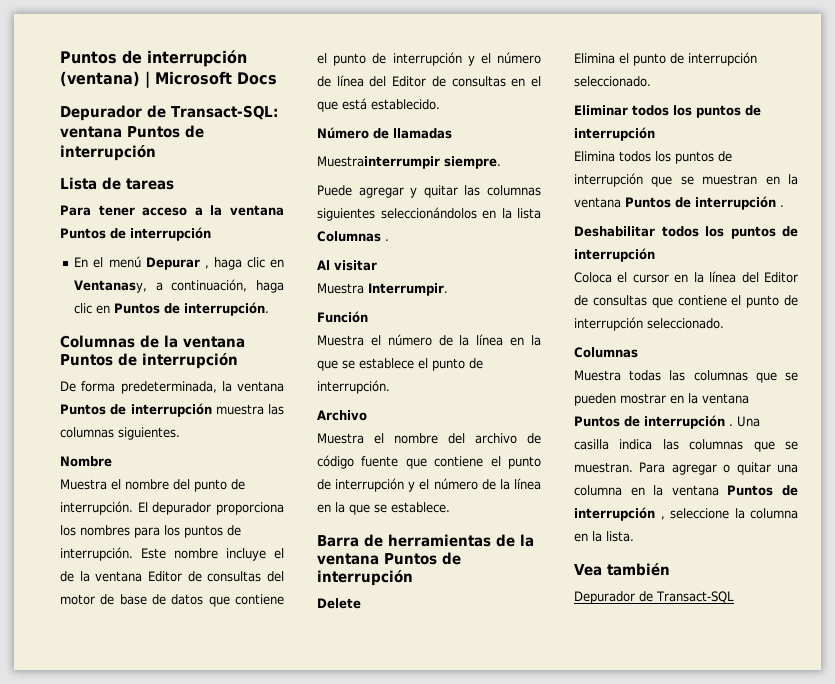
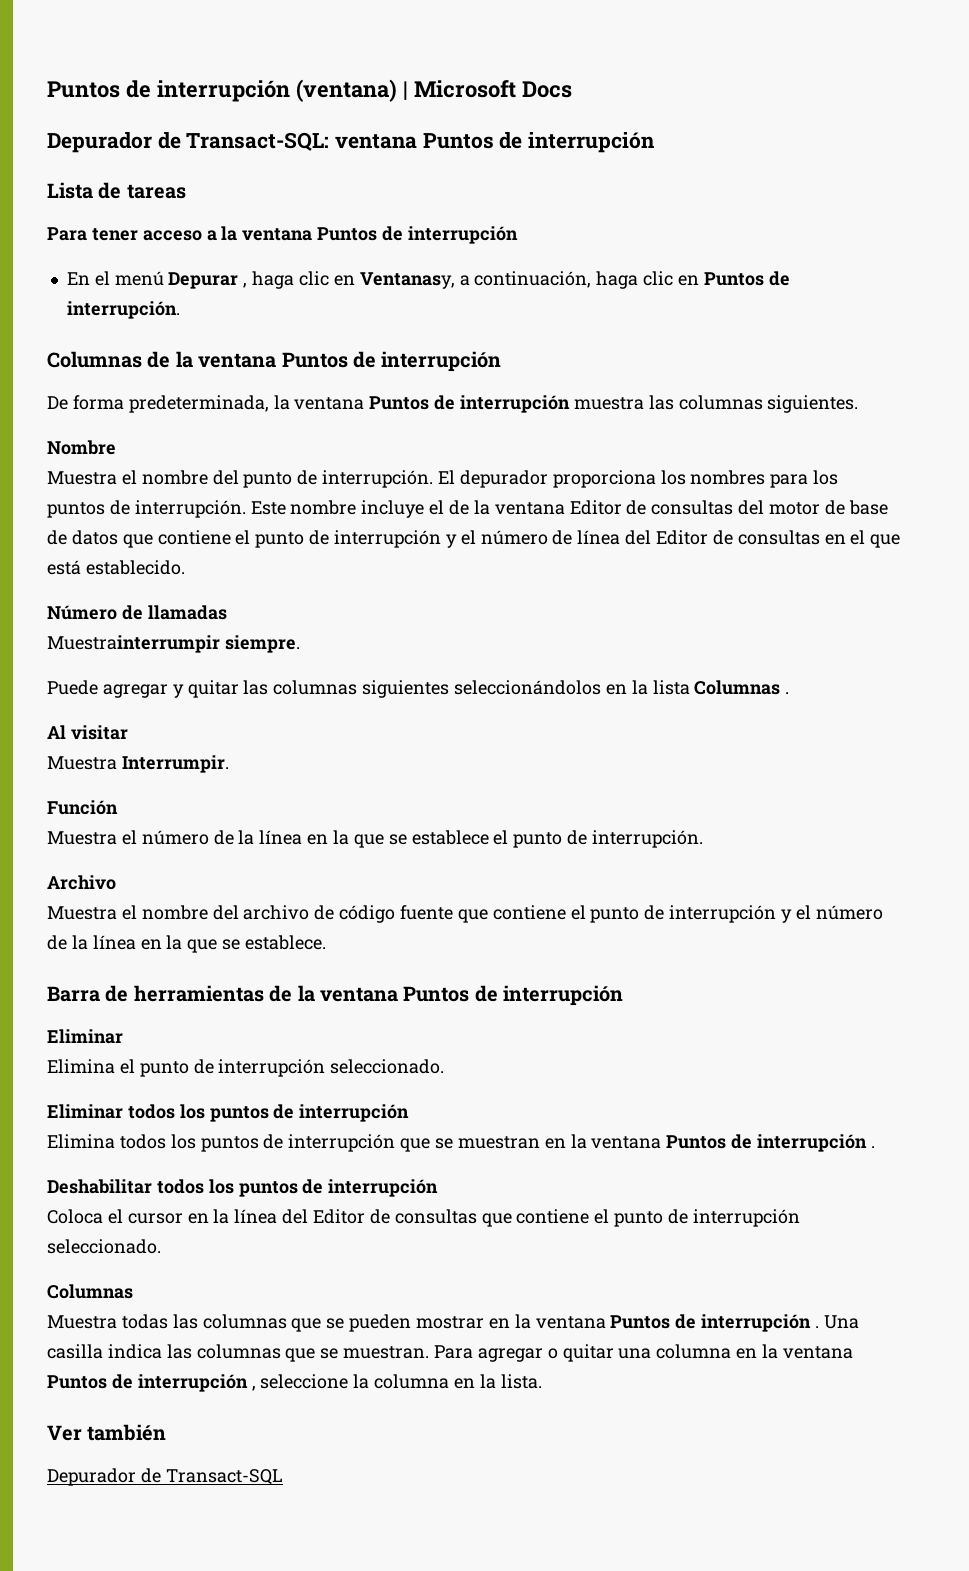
  Barra de herramientas de la ventana Puntos de interrupción
- Delete
+ Eliminar
- Vea también
+ Ver también

